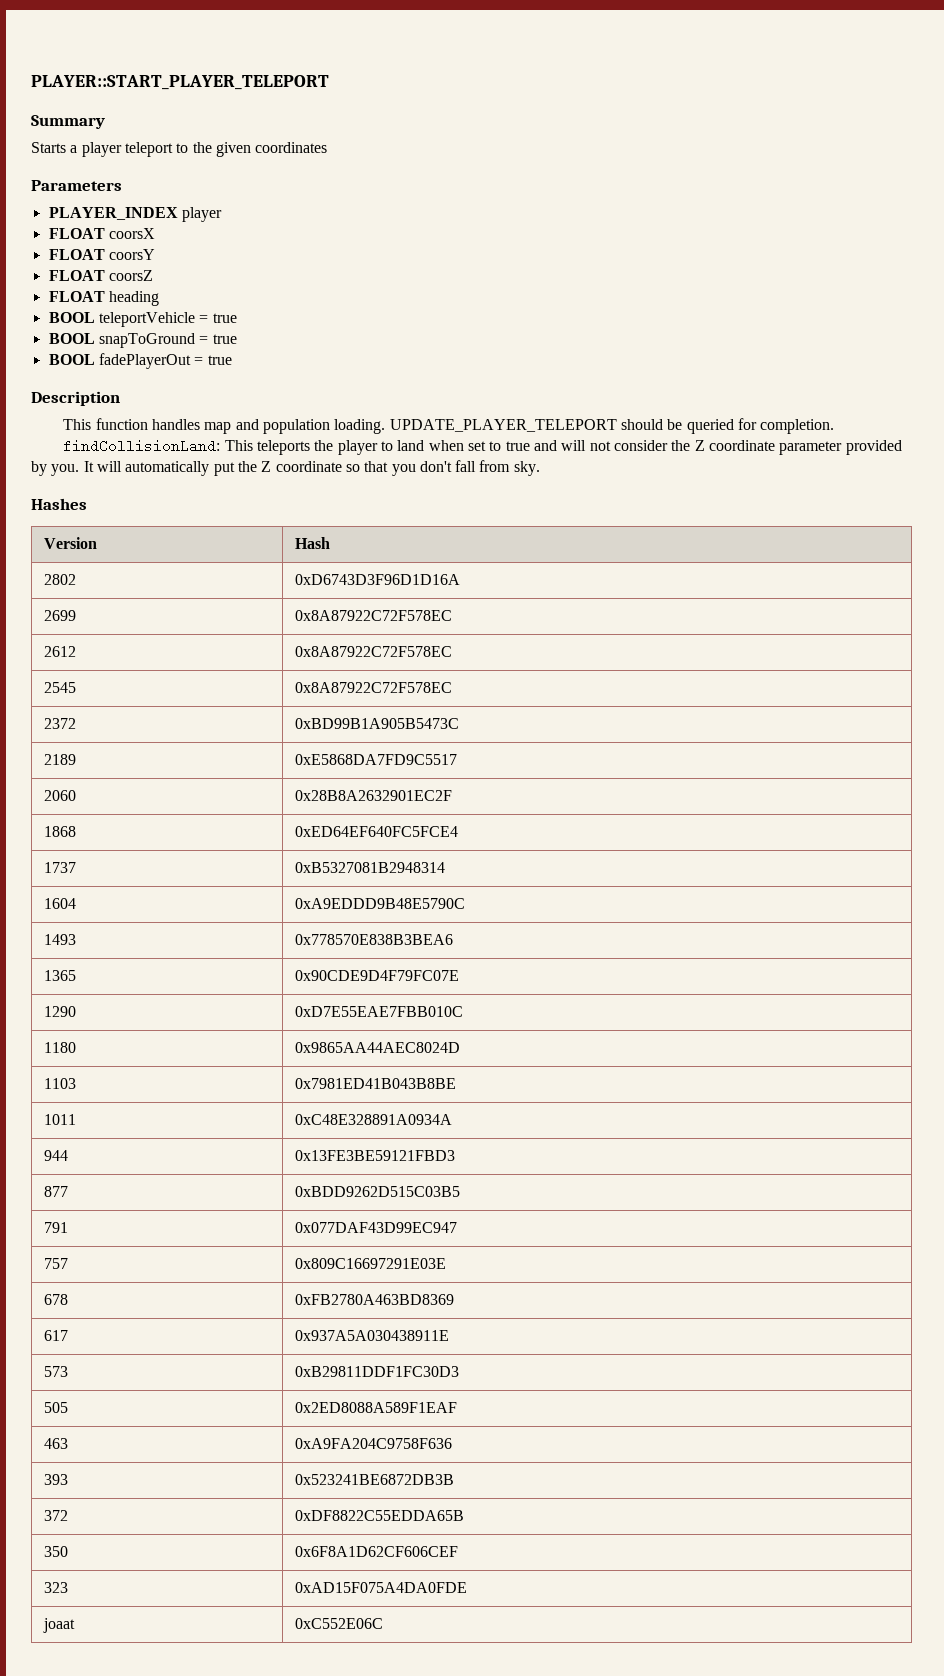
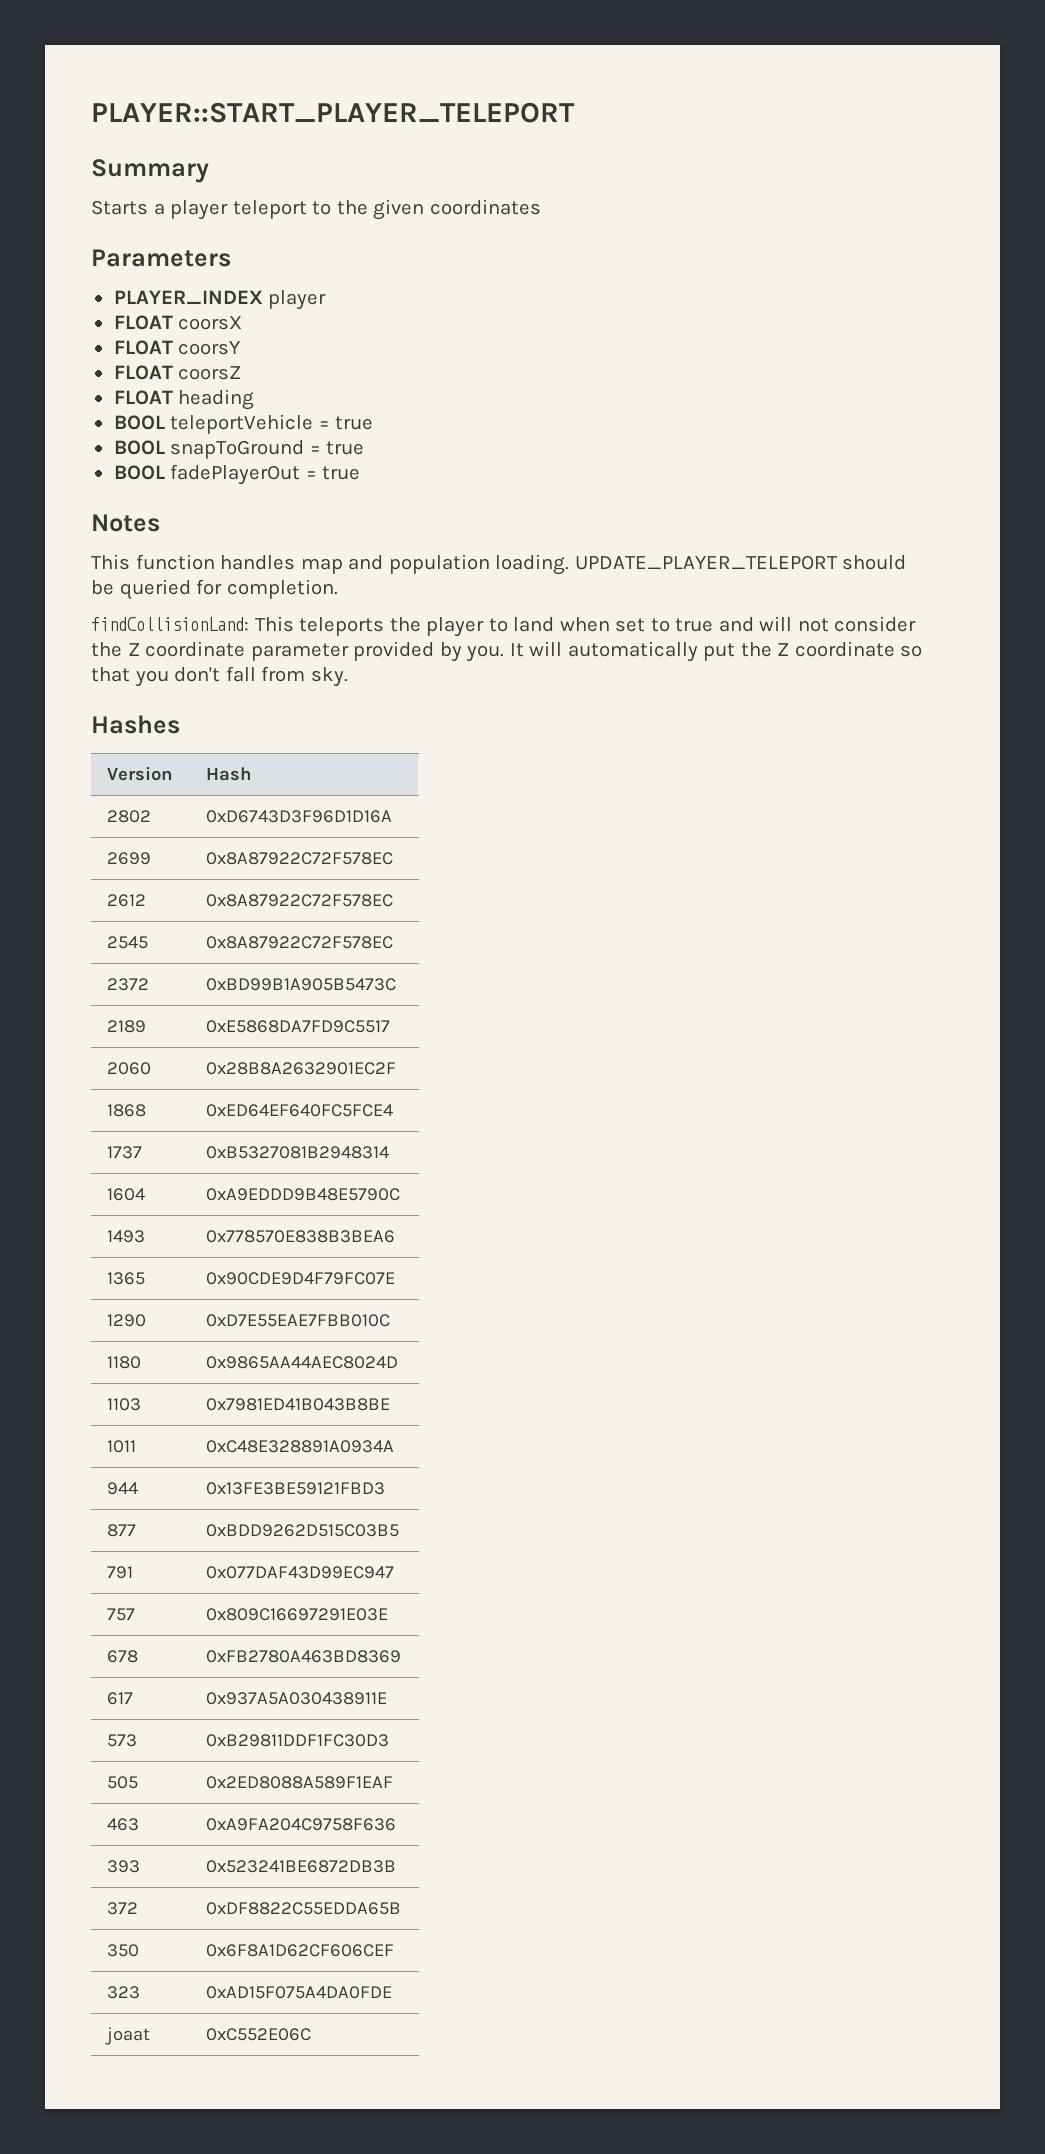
- Description
+ Notes

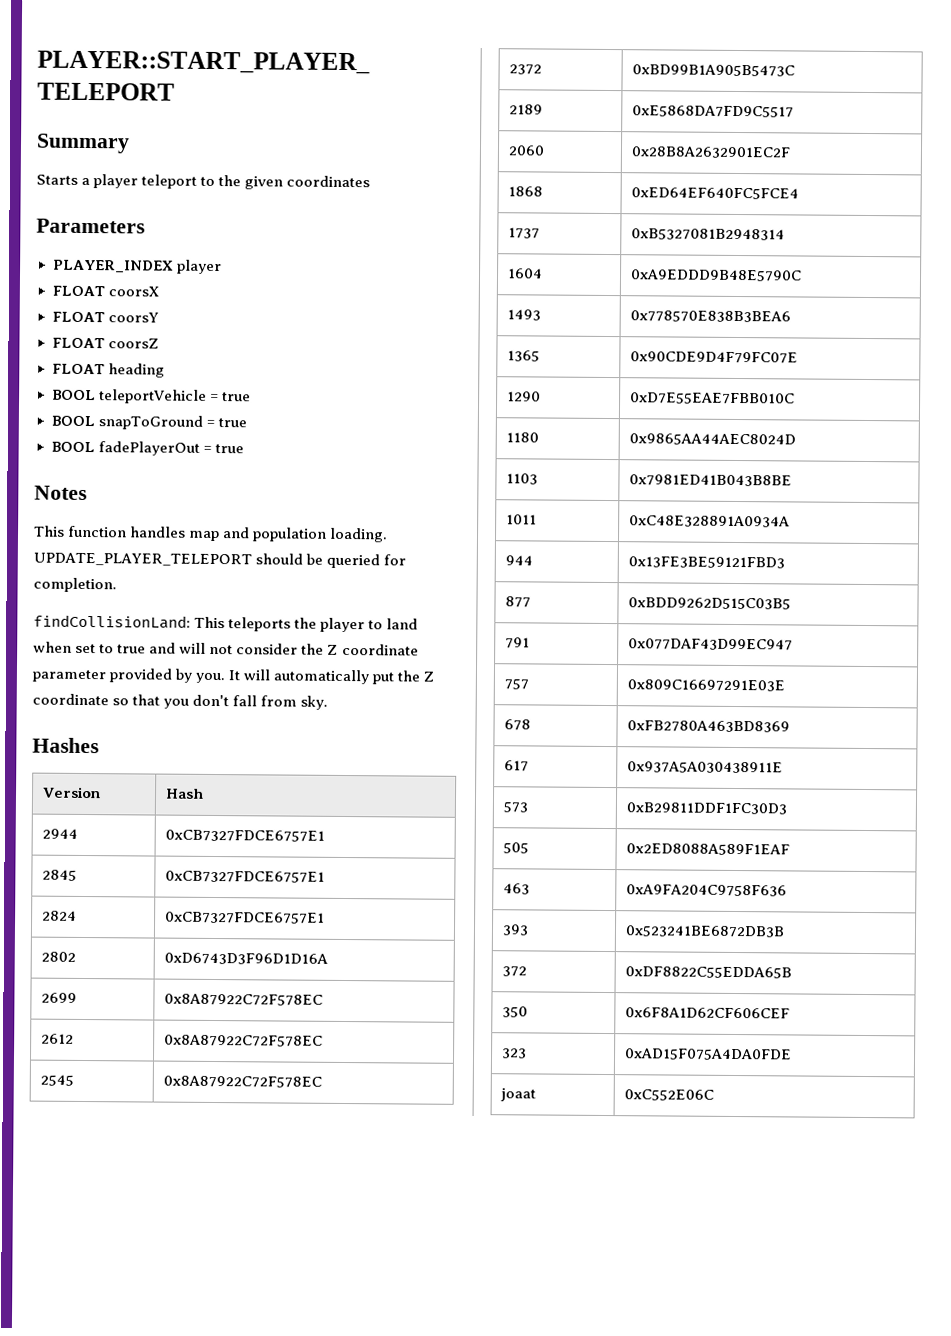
+ 2944 | 0xCB7327FDCE6757E1
+ 2845 | 0xCB7327FDCE6757E1
+ 2824 | 0xCB7327FDCE6757E1

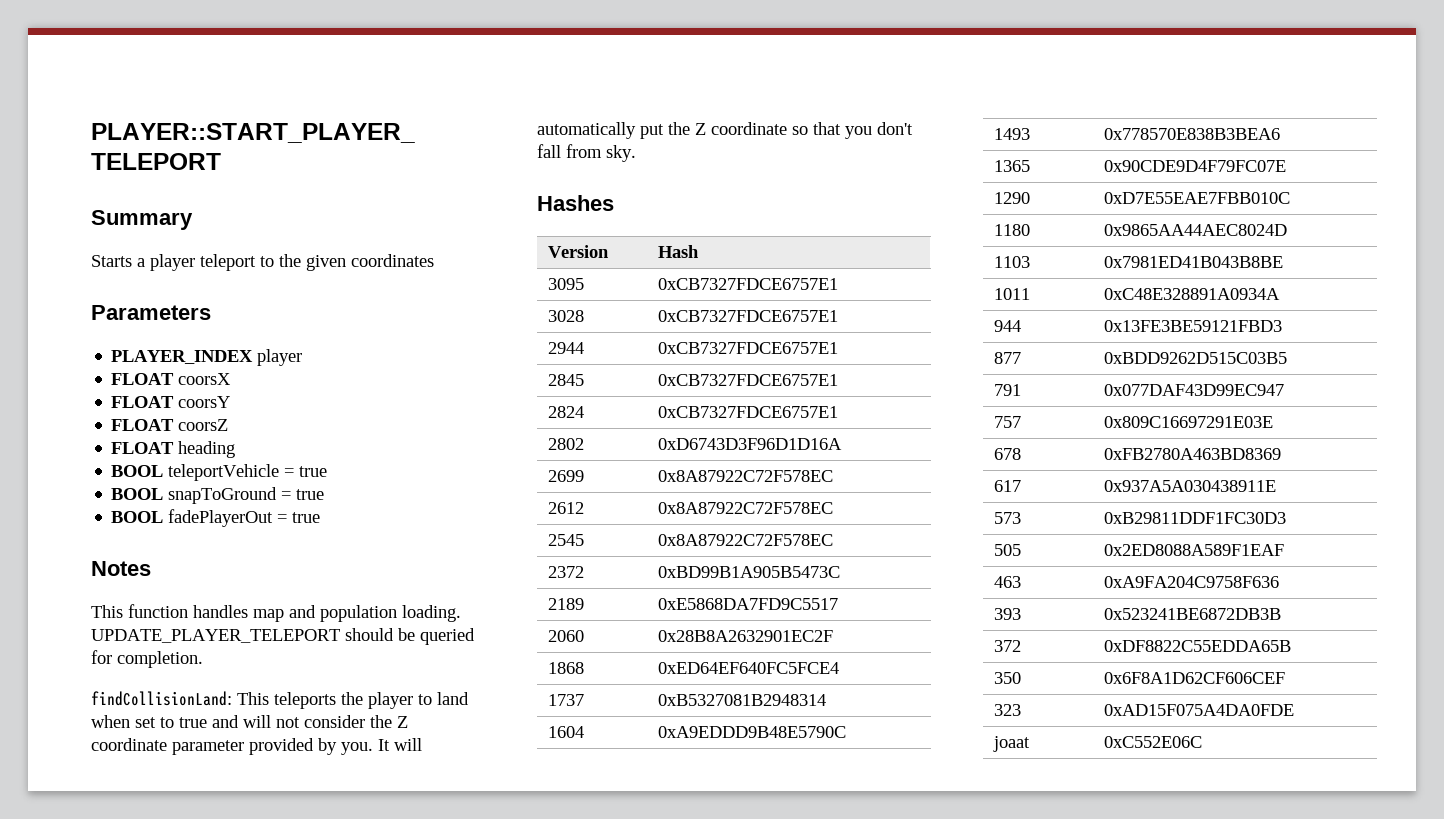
+ 3095 | 0xCB7327FDCE6757E1
+ 3028 | 0xCB7327FDCE6757E1

